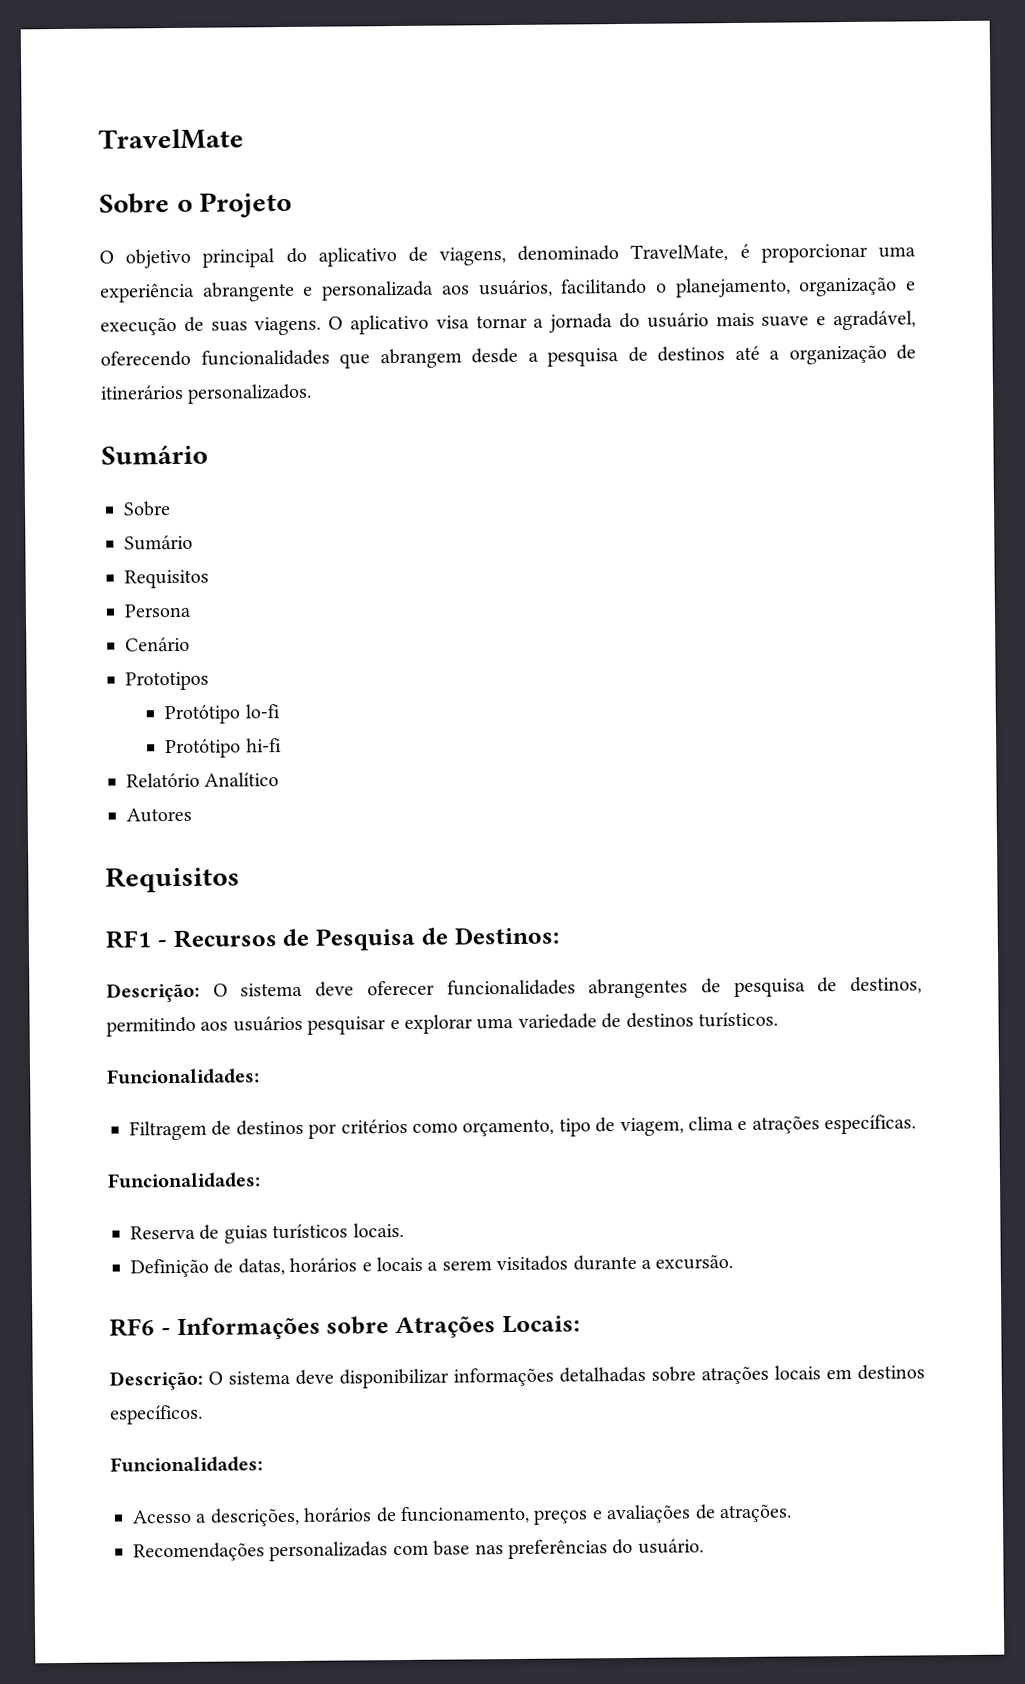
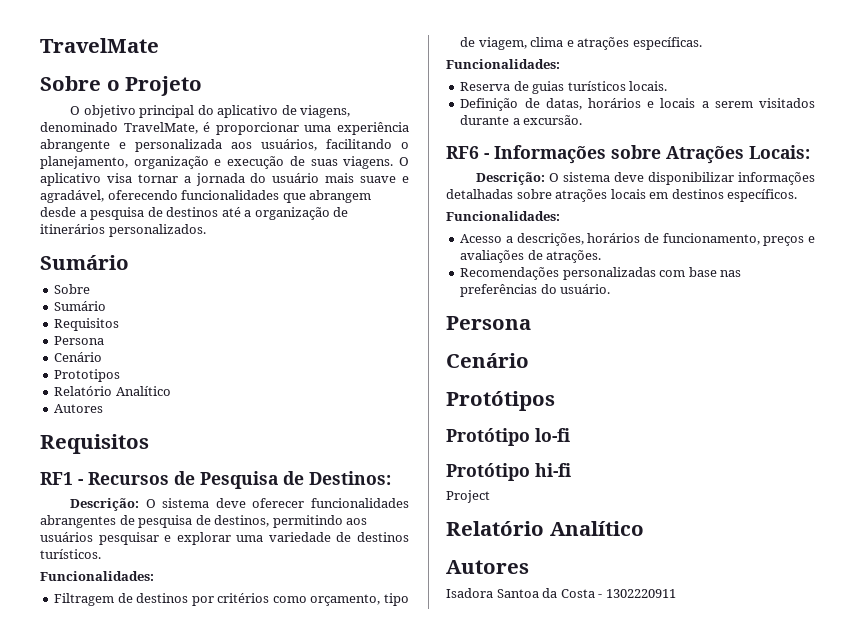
- Protótipo lo-fi
- Protótipo hi-fi
  Recomendações personalizadas com base nas preferências do usuário.
+ Persona
+ Cenário
+ Protótipos
+ Protótipo lo-fi
+ Protótipo hi-fi
+ Project
+ Relatório Analítico
+ Autores
+ Isadora Santoa da Costa - 1302220911

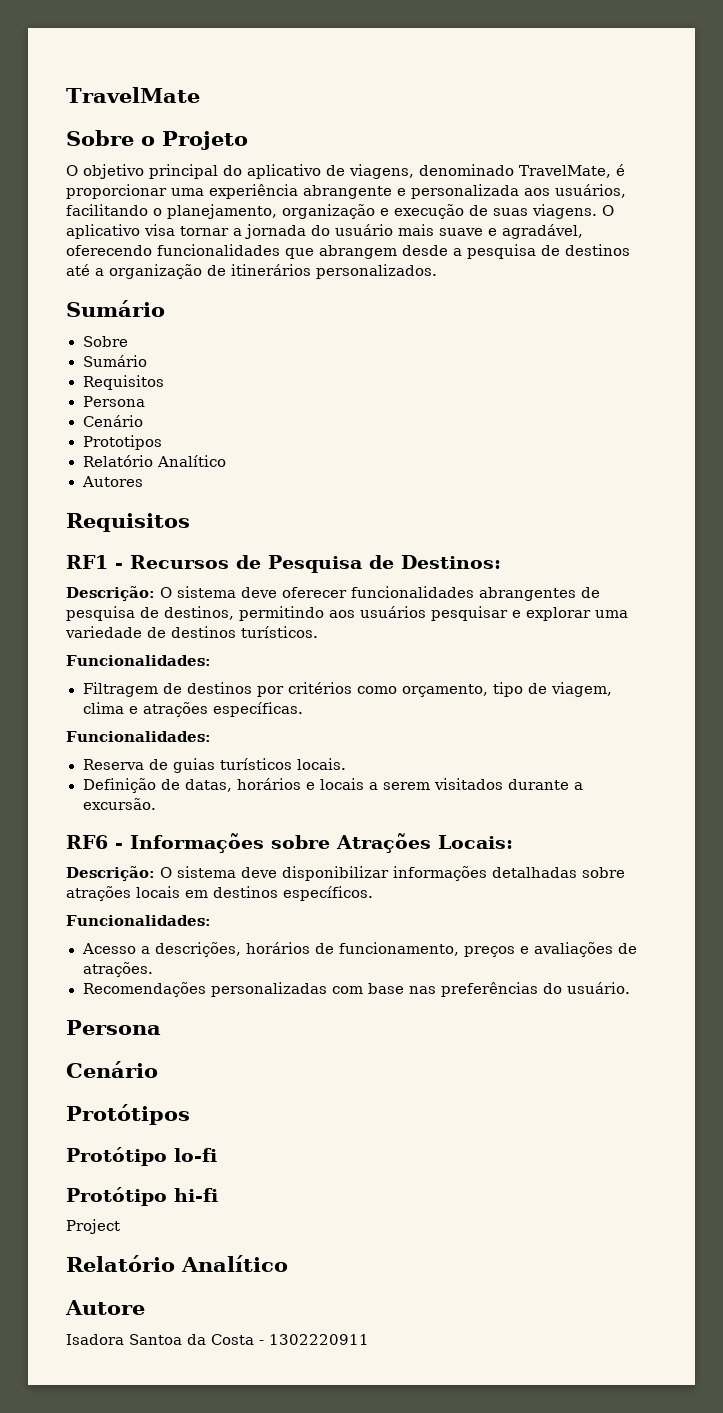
  Project
  Relatório Analítico
- Autores
+ Autore

